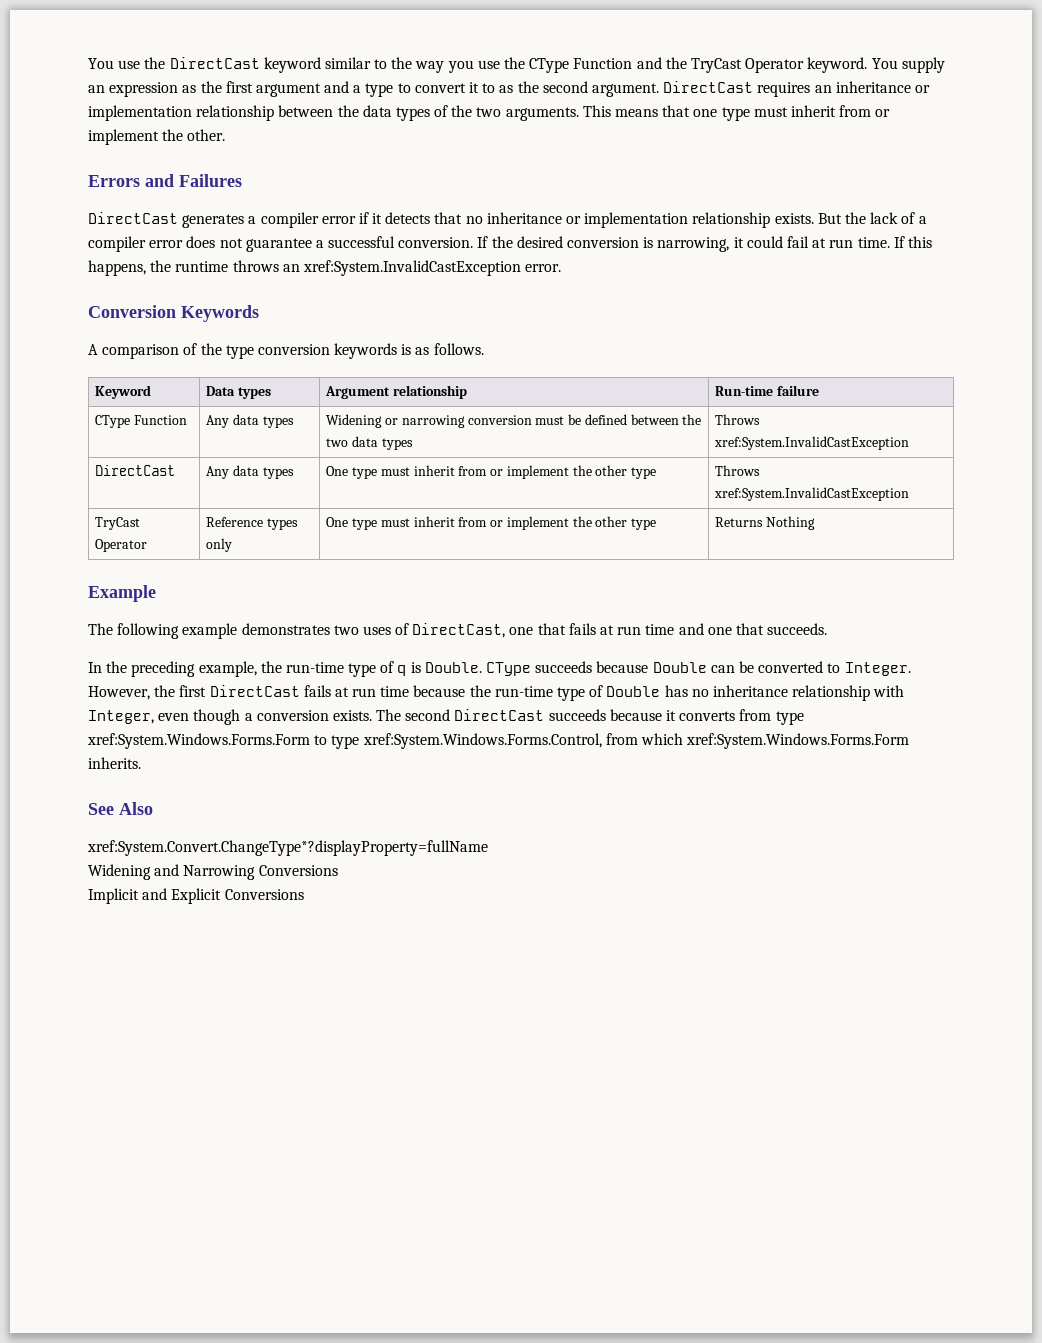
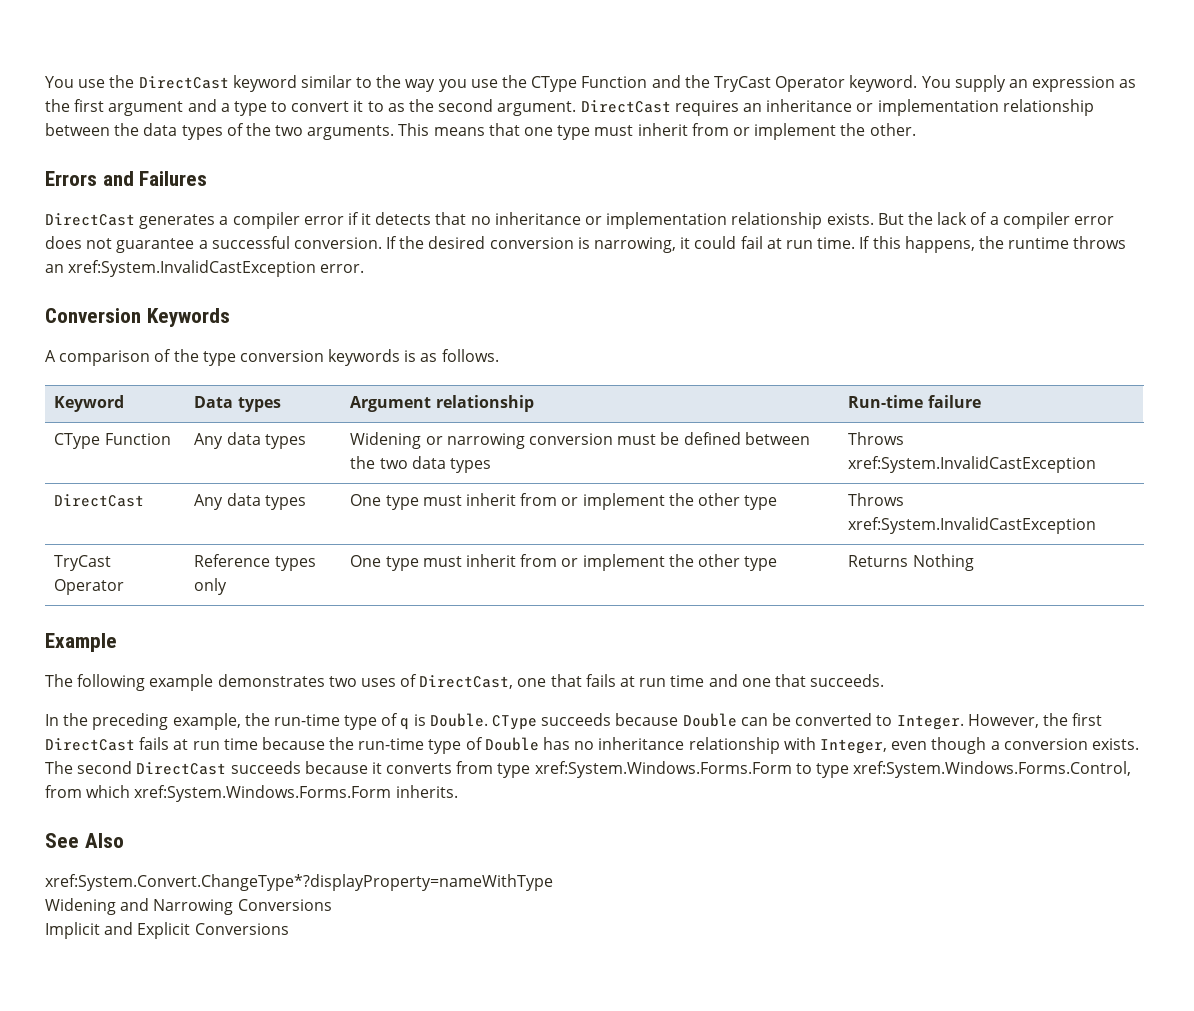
- xref:System.Convert.ChangeType*?displayProperty=fullName
+ xref:System.Convert.ChangeType*?displayProperty=nameWithType

